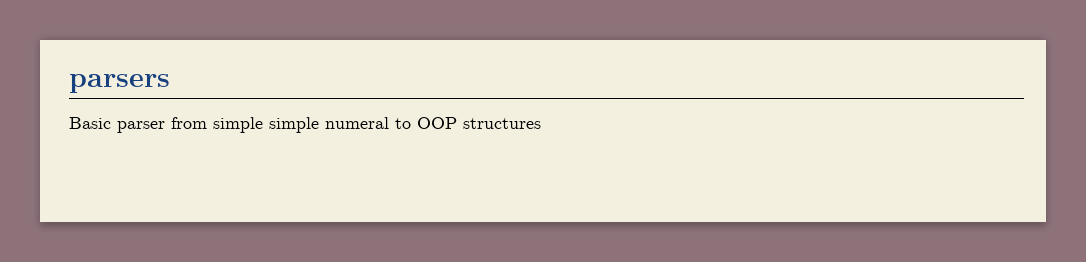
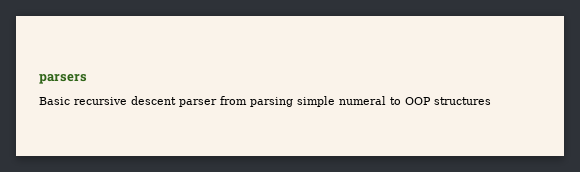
- Basic parser from simple simple numeral to OOP structures
+ Basic recursive descent parser from parsing simple numeral to OOP structures

